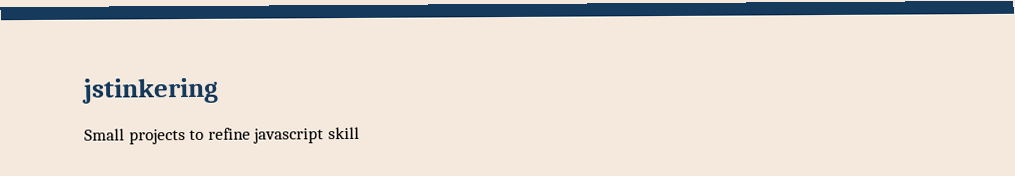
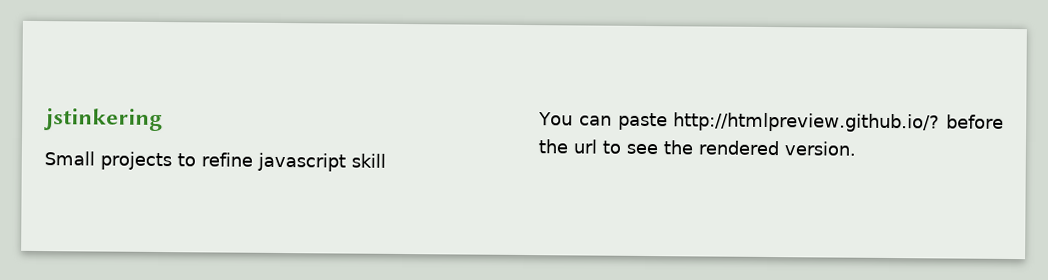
+ You can paste http://htmlpreview.github.io/? before the url to see the rendered version.

